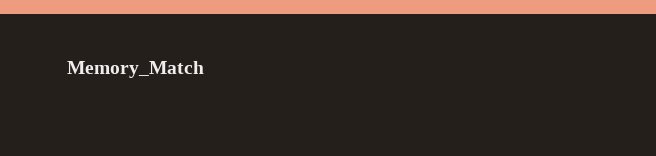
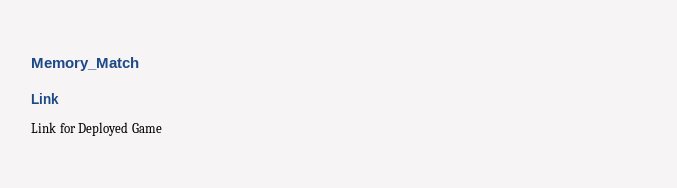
  Memory_Match
+ Link
+ Link for Deployed Game

